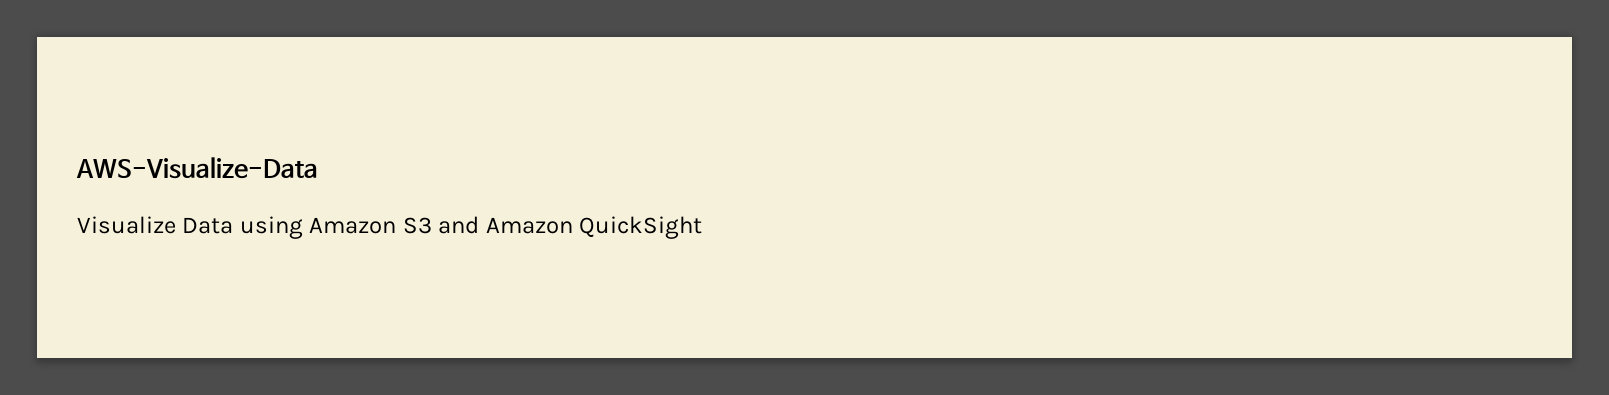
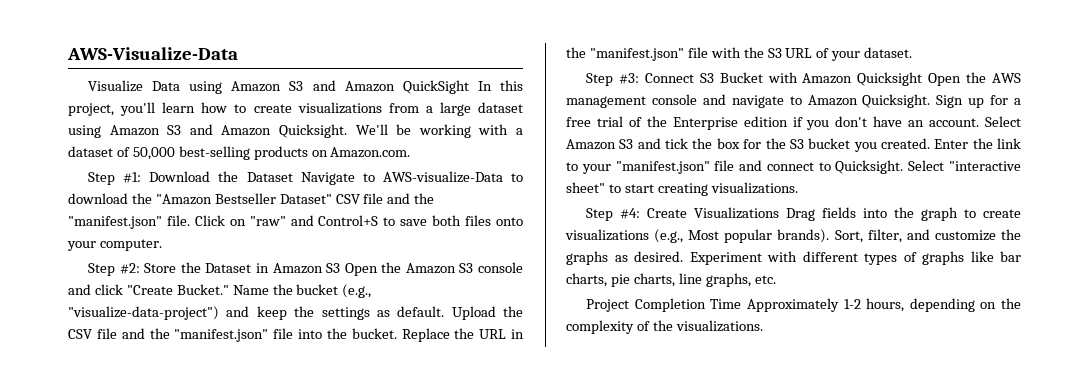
- Visualize Data using Amazon S3 and Amazon QuickSight
+ Visualize Data using Amazon S3 and Amazon QuickSight In this project, you'll learn how to create visualizations from a large dataset using Amazon S3 and Amazon Quicksight. We'll be working with a dataset of 50,000 best-selling products on Amazon.com.
+ Step #1: Download the Dataset Navigate to AWS-visualize-Data to download the "Amazon Bestseller Dataset" CSV file and the "manifest.json" file. Click on "raw" and Control+S to save both files onto your computer.
+ Step #2: Store the Dataset in Amazon S3 Open the Amazon S3 console and click "Create Bucket." Name the bucket (e.g., "visualize-data-project") and keep the settings as default. Upload the CSV file and the "manifest.json" file into the bucket. Replace the URL in the "manifest.json" file with the S3 URL of your dataset.
+ Step #3: Connect S3 Bucket with Amazon Quicksight Open the AWS management console and navigate to Amazon Quicksight. Sign up for a free trial of the Enterprise edition if you don't have an account. Select Amazon S3 and tick the box for the S3 bucket you created. Enter the link to your "manifest.json" file and connect to Quicksight. Select "interactive sheet" to start creating visualizations.
+ Step #4: Create Visualizations Drag fields into the graph to create visualizations (e.g., Most popular brands). Sort, filter, and customize the graphs as desired. Experiment with different types of graphs like bar charts, pie charts, line graphs, etc.
+ Project Completion Time Approximately 1-2 hours, depending on the complexity of the visualizations.

